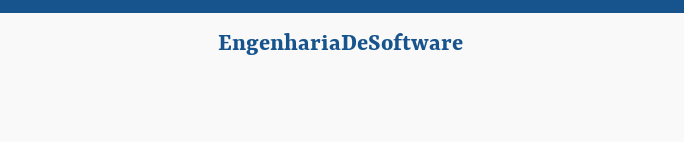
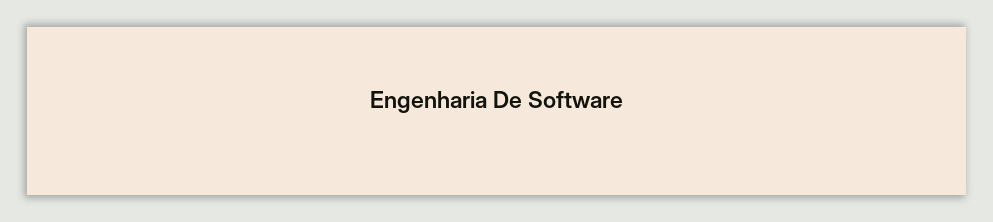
- EngenhariaDeSoftware
+ Engenharia De Software

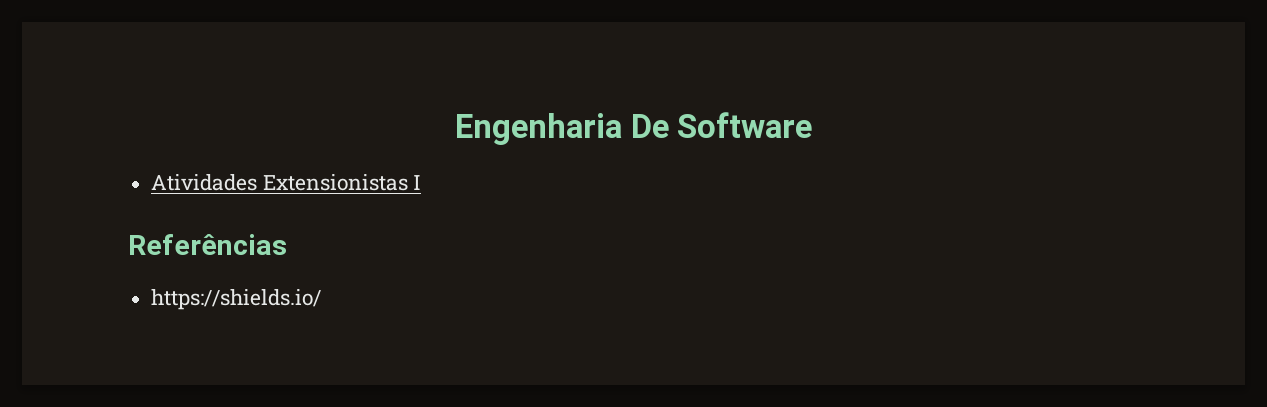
+ Atividades Extensionistas I
+ Referências
+ https://shields.io/

